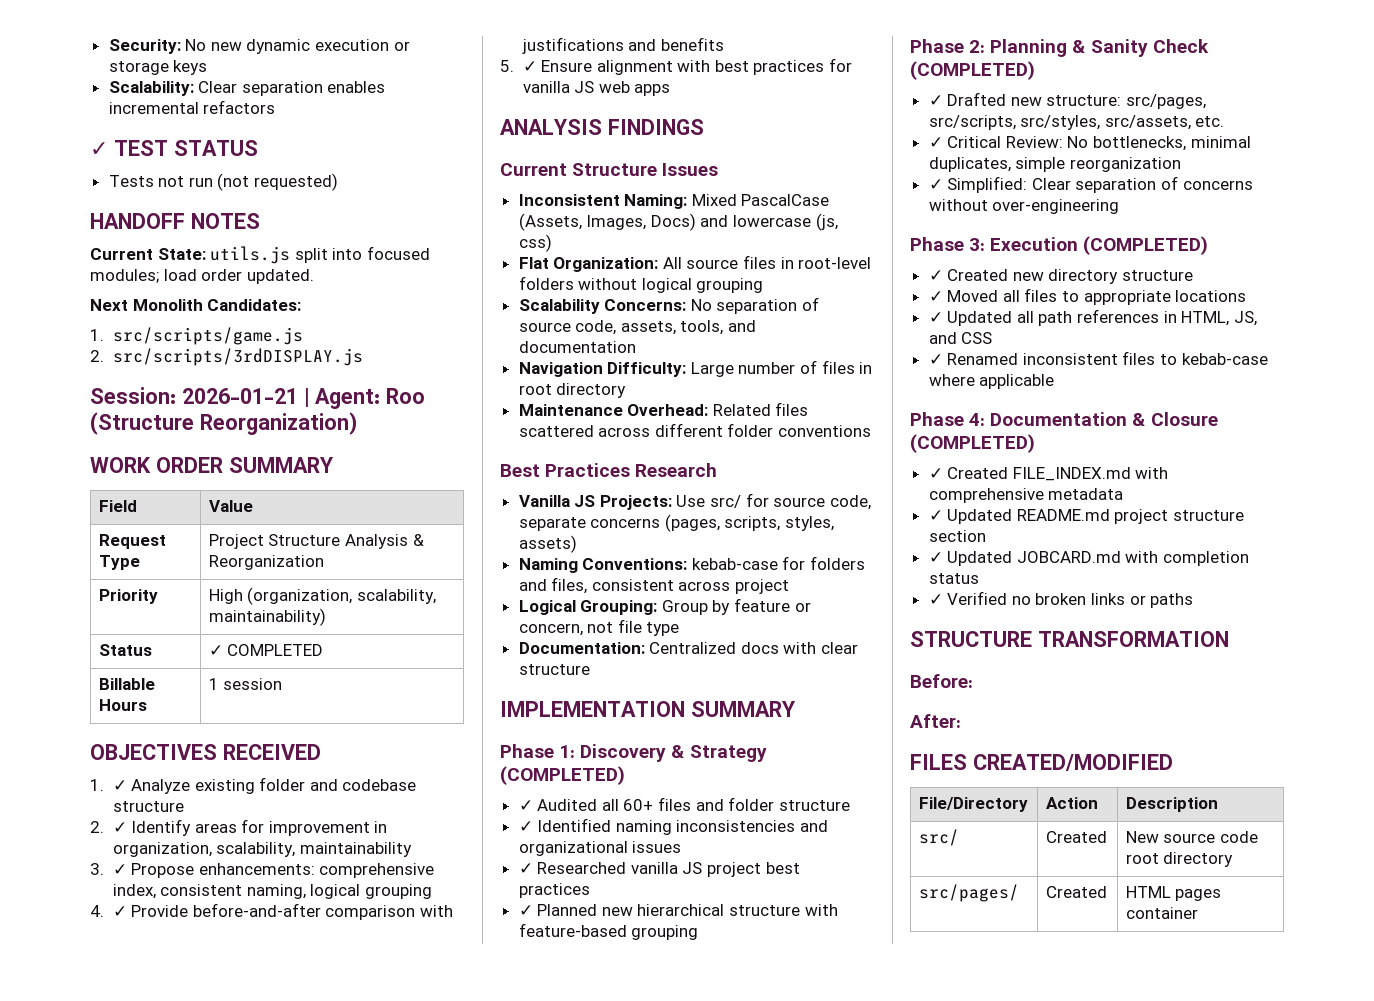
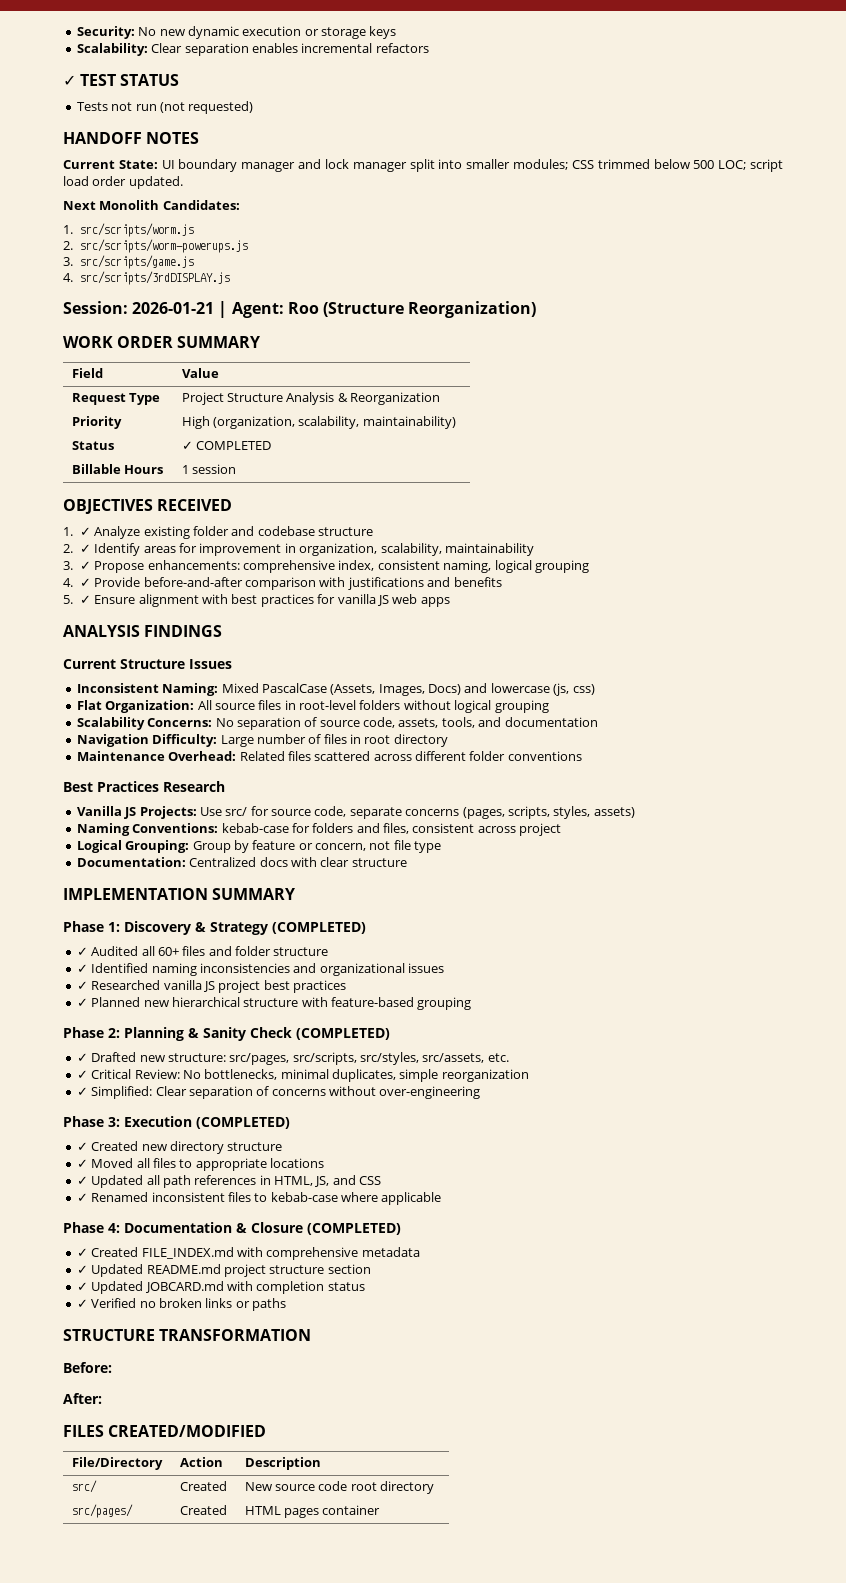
- Current State: utils.js split into focused modules; load order updated.
+ Current State: UI boundary manager and lock manager split into smaller modules; CSS trimmed below 500 LOC; script load order updated.
- 1. src/scripts/game.js
+ 1. src/scripts/worm.js
+ 2. src/scripts/worm-powerups.js
+ 3. src/scripts/game.js
- 2. src/scripts/3rdDISPLAY.js
+ 4. src/scripts/3rdDISPLAY.js

